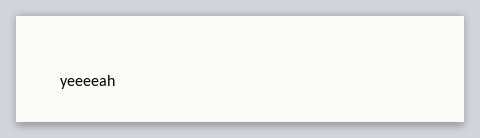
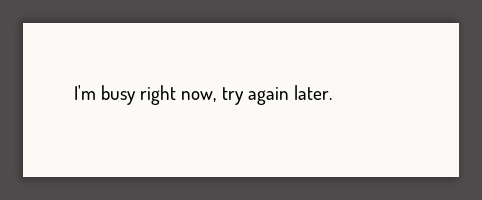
- yeeeeah
+ I'm busy right now, try again later.

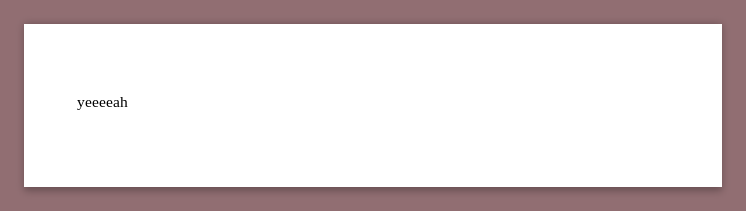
- I'm busy right now, try again later.
+ yeeeeah

